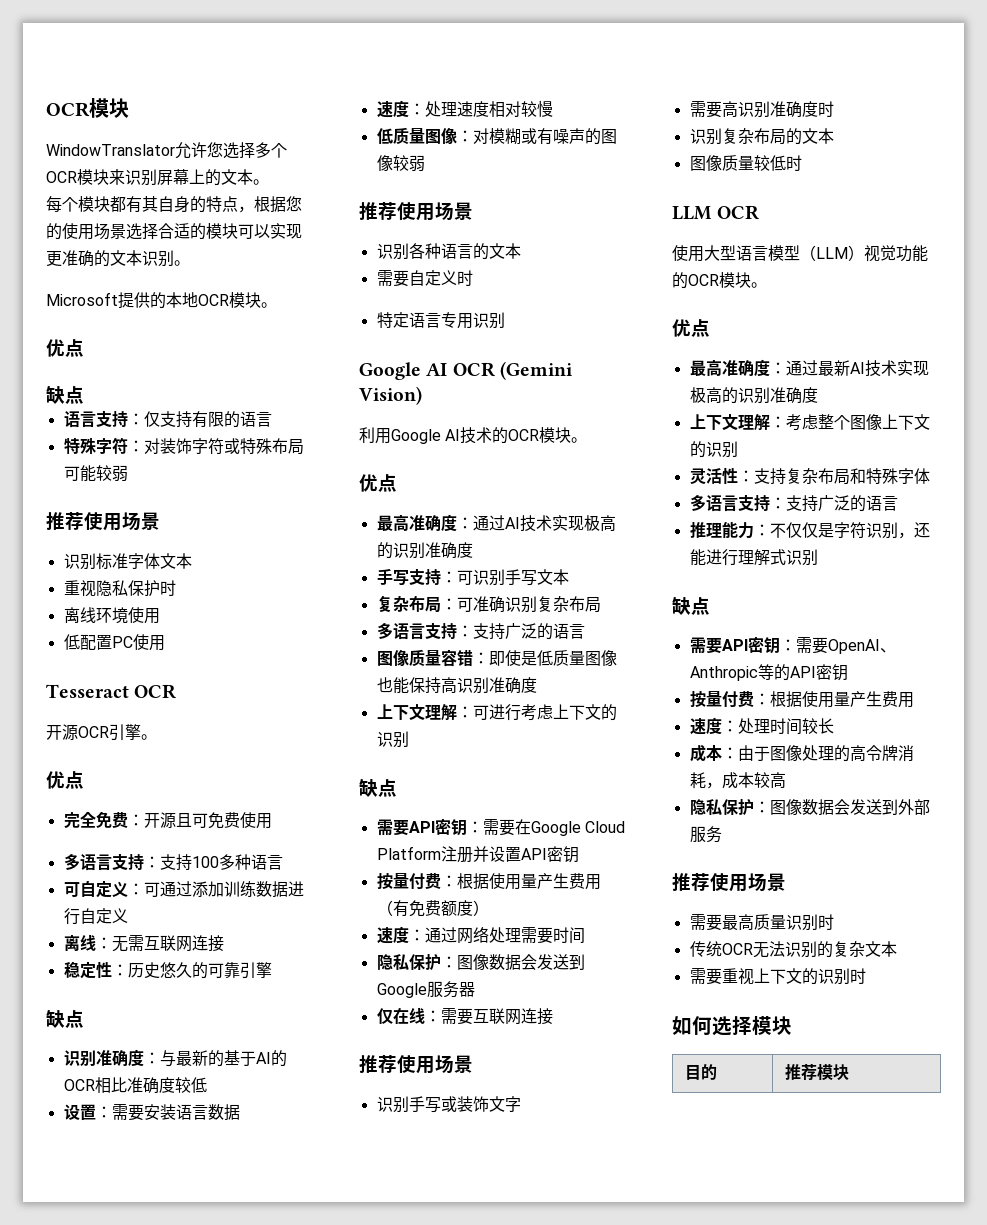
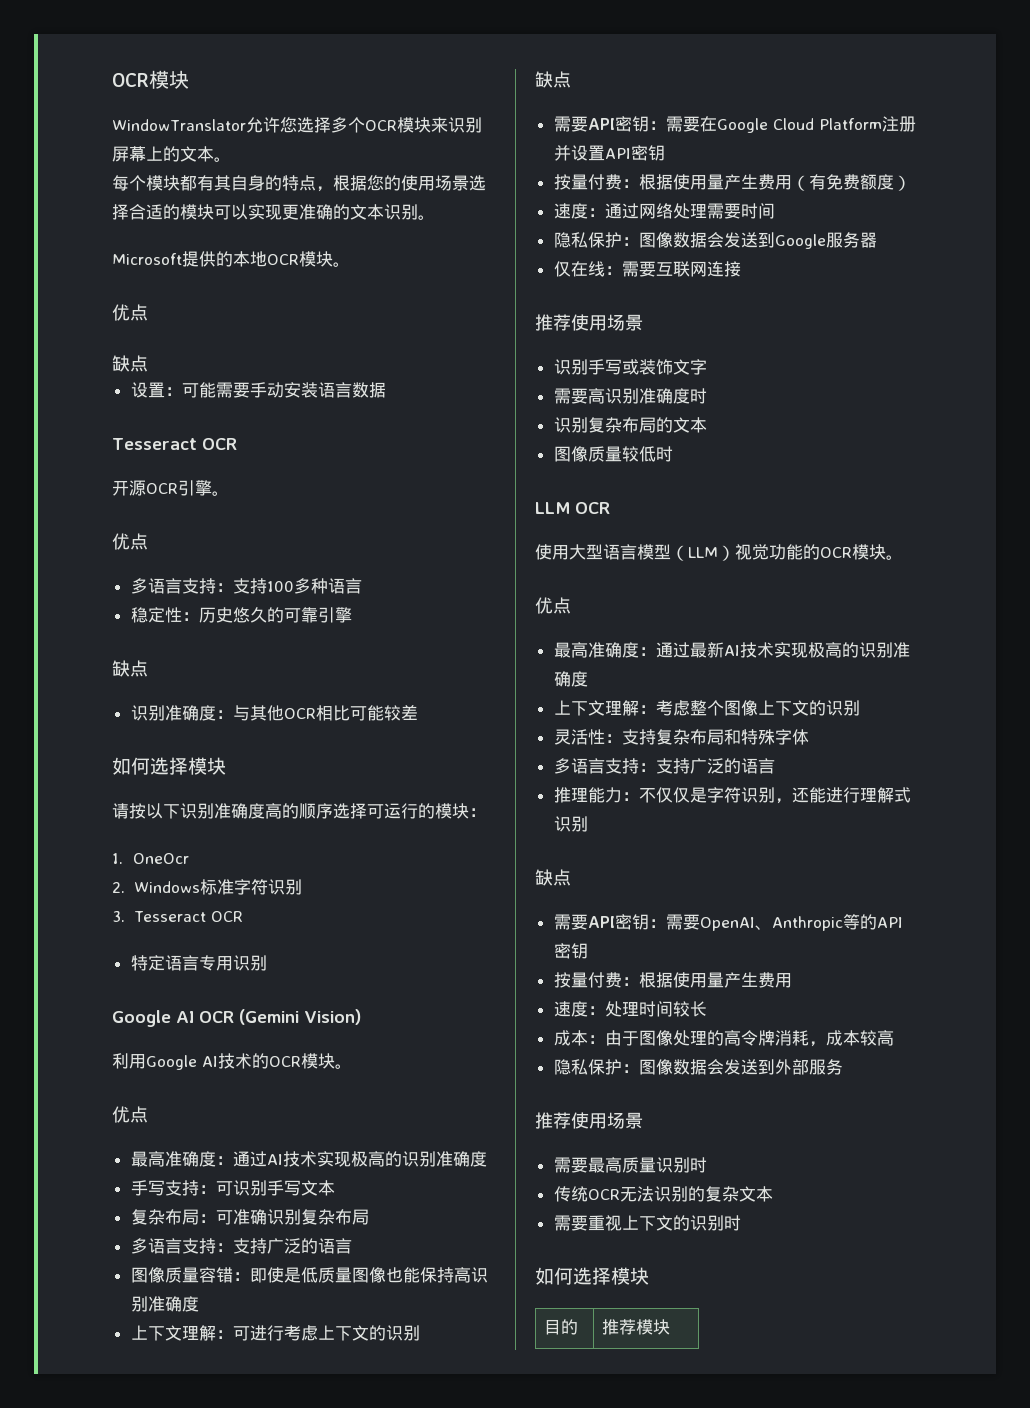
- 语言支持：仅支持有限的语言
- 特殊字符：对装饰字符或特殊布局可能较弱
- 推荐使用场景
- 识别标准字体文本
- 重视隐私保护时
- 离线环境使用
- 低配置PC使用
+ 设置：可能需要手动安装语言数据
- 完全免费：开源且可免费使用
- 可自定义：可通过添加训练数据进行自定义
- 离线：无需互联网连接
- 识别准确度：与最新的基于AI的OCR相比准确度较低
- 设置：需要安装语言数据
- 速度：处理速度相对较慢
- 低质量图像：对模糊或有噪声的图像较弱
- 推荐使用场景
- 识别各种语言的文本
- 需要自定义时
+ 识别准确度：与其他OCR相比可能较差
+ 如何选择模块
+ 请按以下识别准确度高的顺序选择可运行的模块：
+ 1. OneOcr
+ 2. Windows标准字符识别
+ 3. Tesseract OCR

